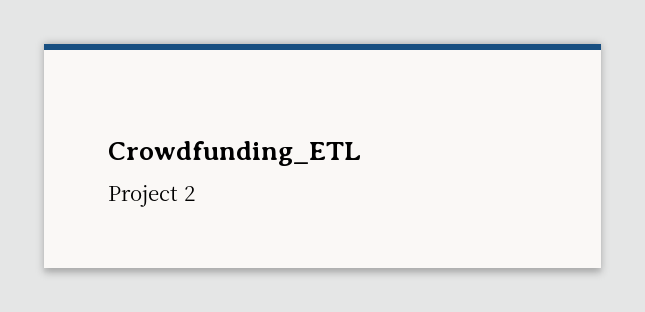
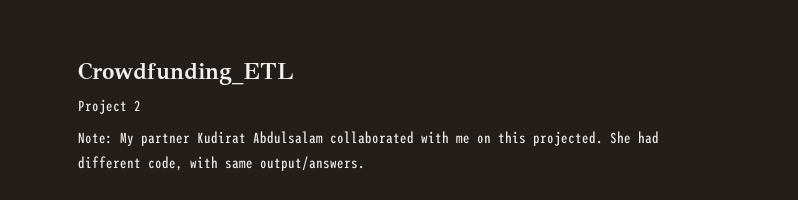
+ Note: My partner Kudirat Abdulsalam collaborated with me on this projected. She had different code, with same output/answers.

